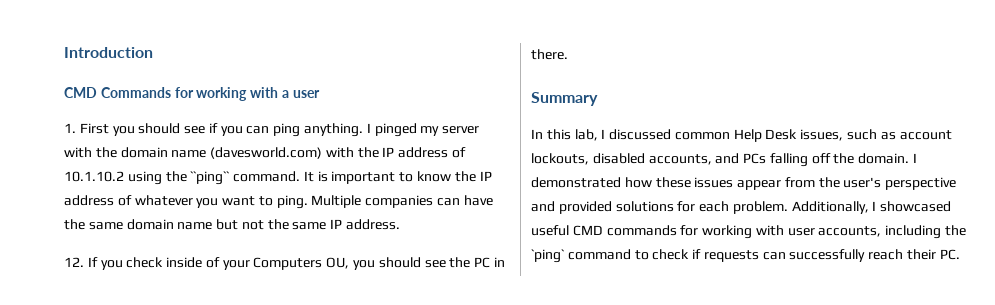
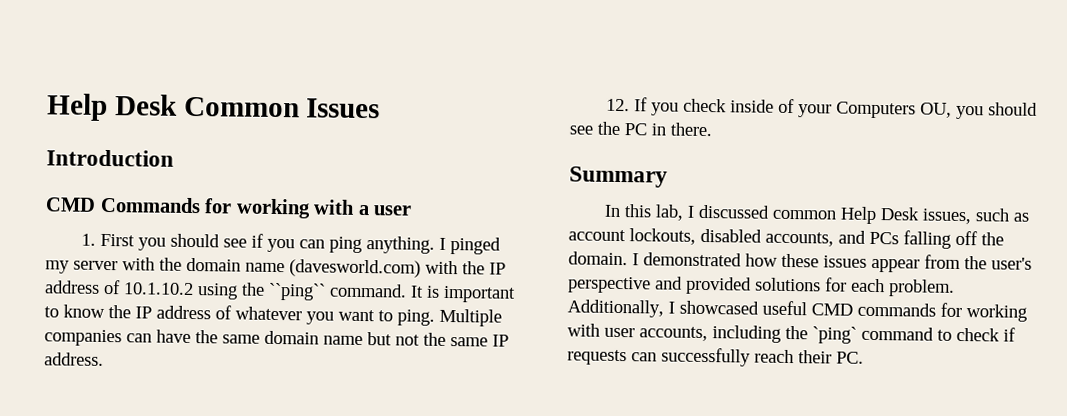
+ Help Desk Common Issues

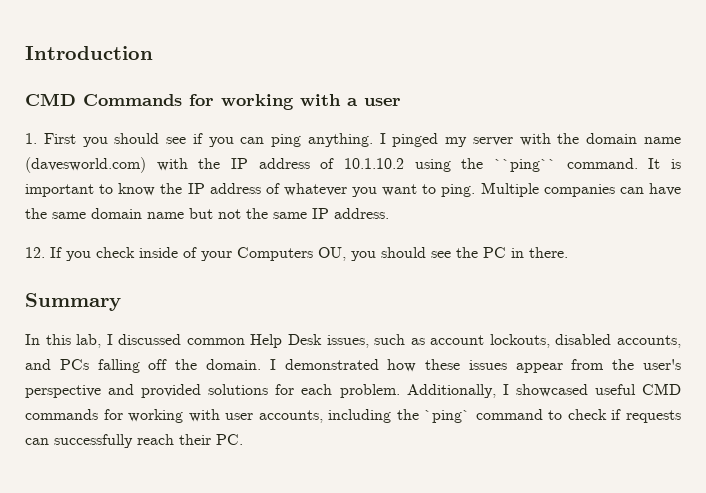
- Help Desk Common Issues

